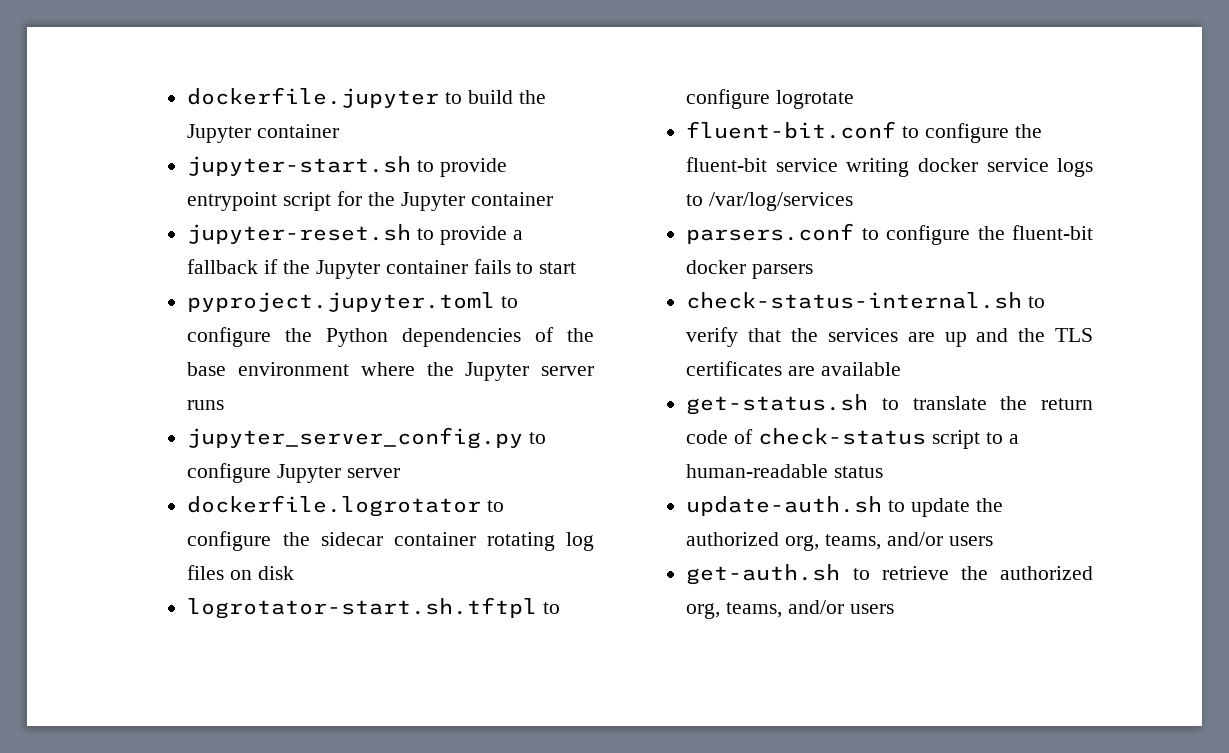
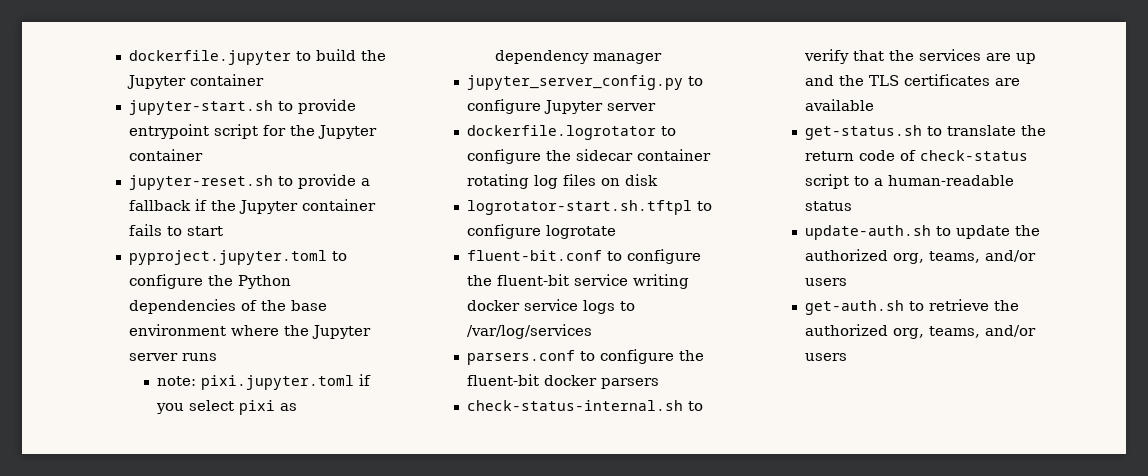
+ note: pixi.jupyter.toml if you select pixi as dependency manager

